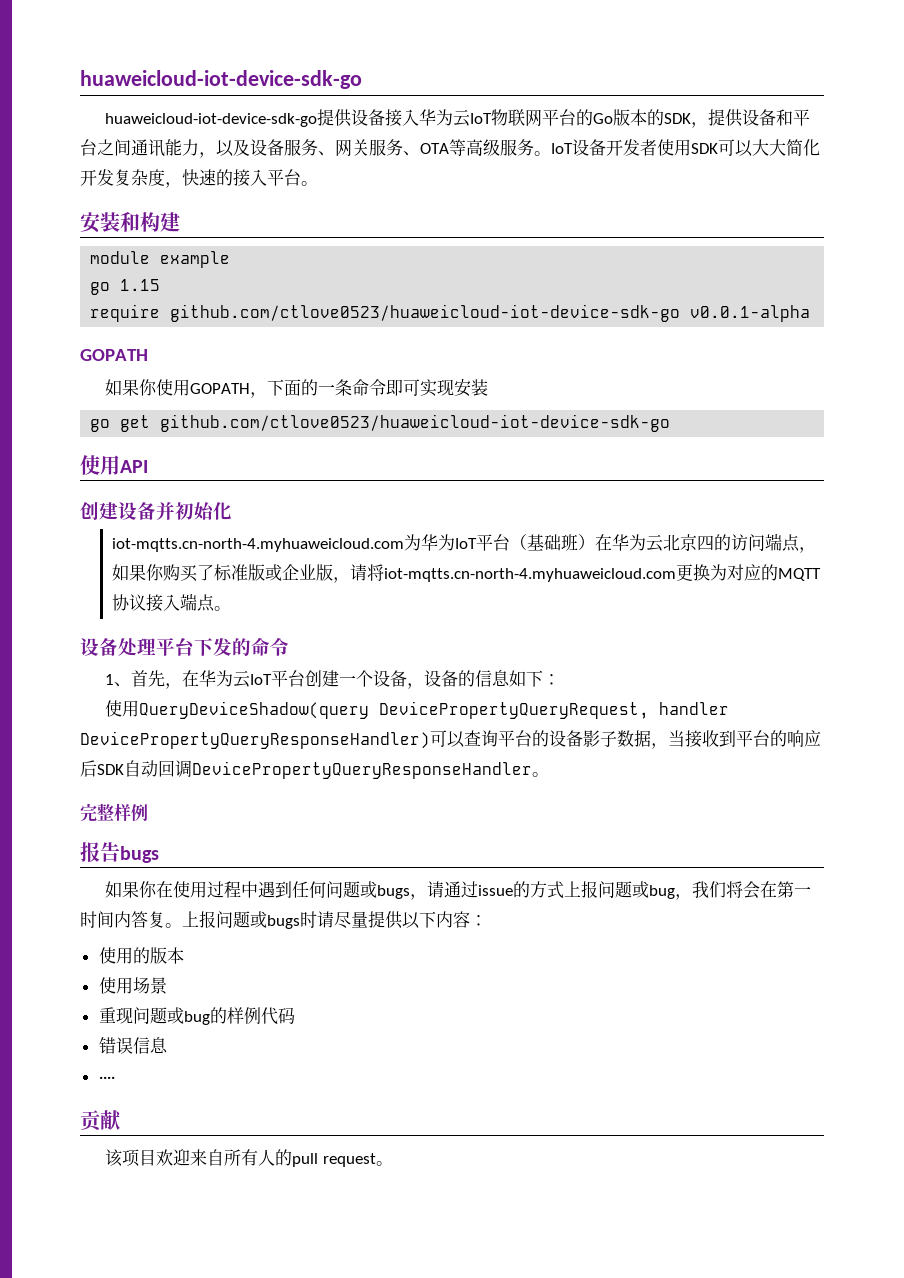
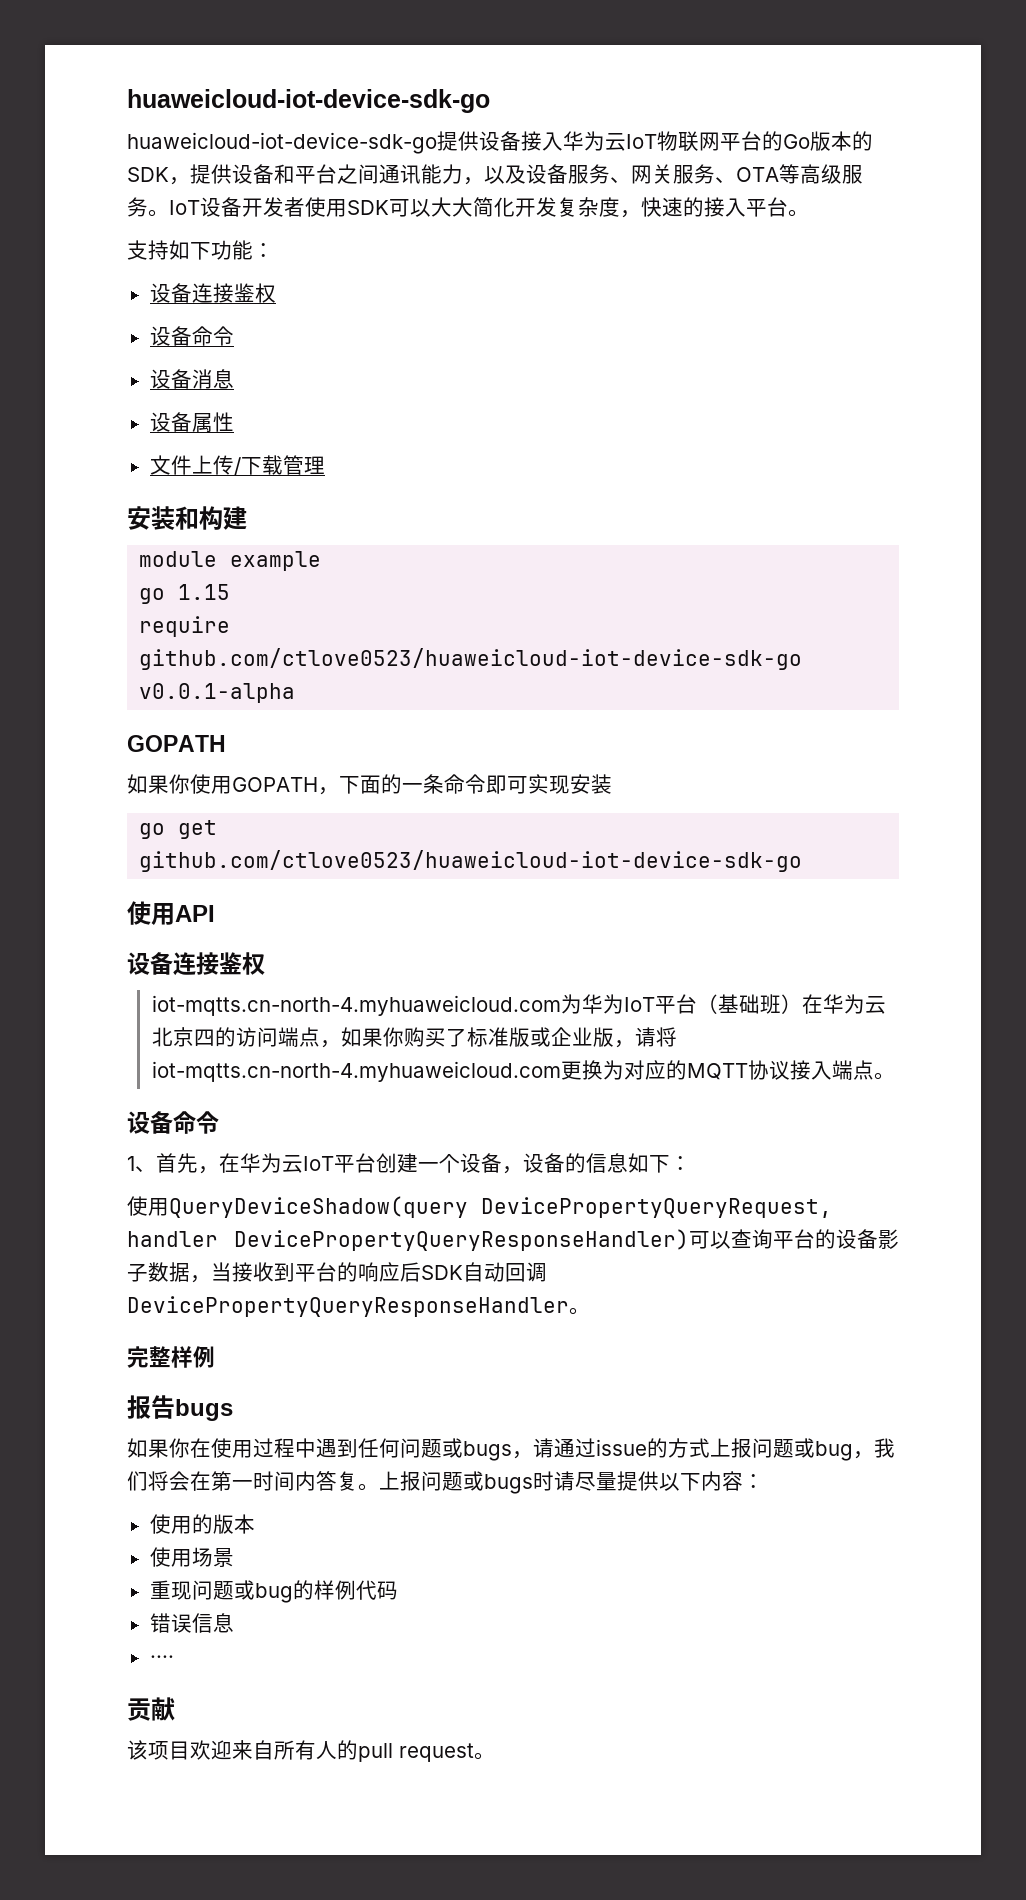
+ 支持如下功能：
+ 设备连接鉴权
+ 设备命令
+ 设备消息
+ 设备属性
+ 文件上传/下载管理
  使用API
- 创建设备并初始化
+ 设备连接鉴权
  iot-mqtts.cn-north-4.myhuaweicloud.com为华为IoT平台（基础班）在华为云北京四的访问端点，如果你购买了标准版或企业版，请将iot-mqtts.cn-north-4.myhuaweicloud.com更换为对应的MQTT协议接入端点。
- 设备处理平台下发的命令
+ 设备命令

